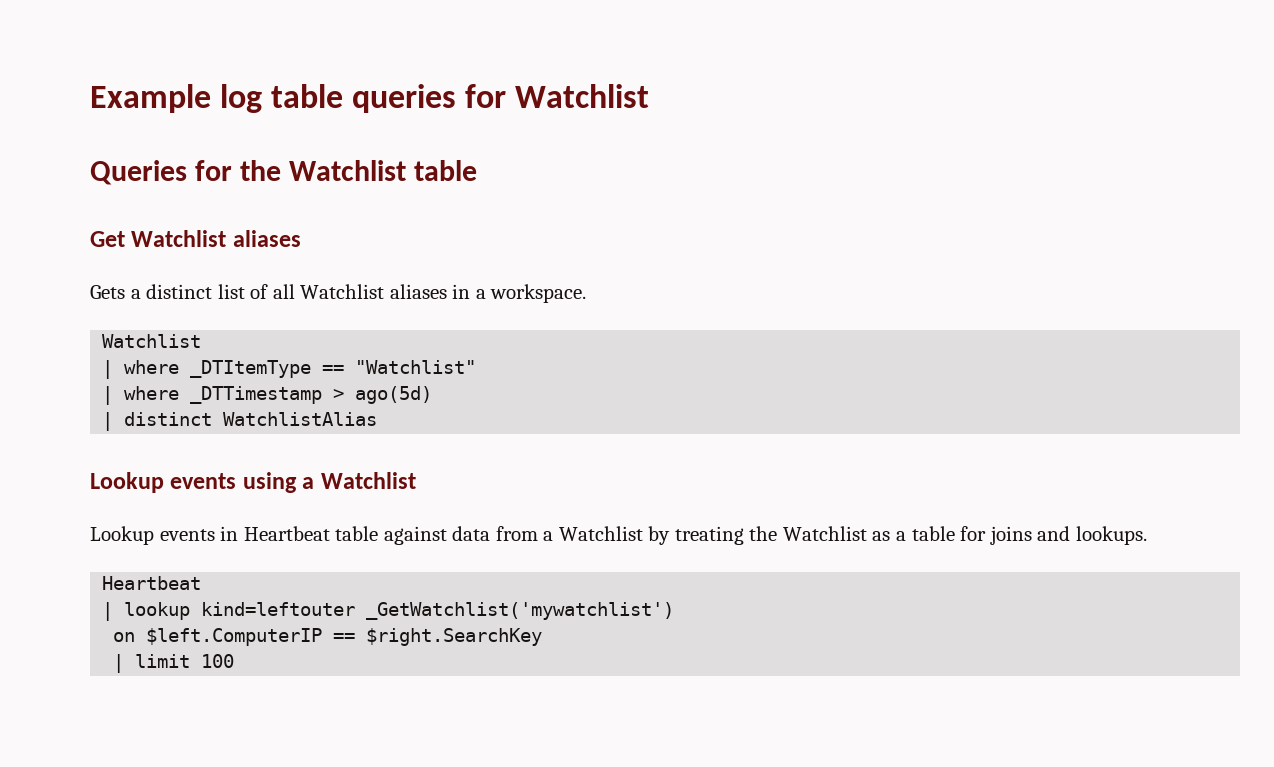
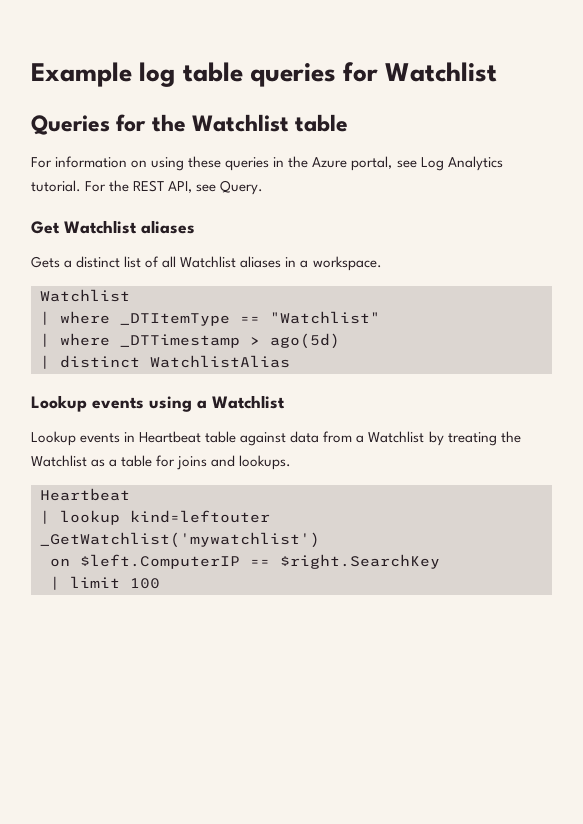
+ For information on using these queries in the Azure portal, see Log Analytics tutorial. For the REST API, see Query.

